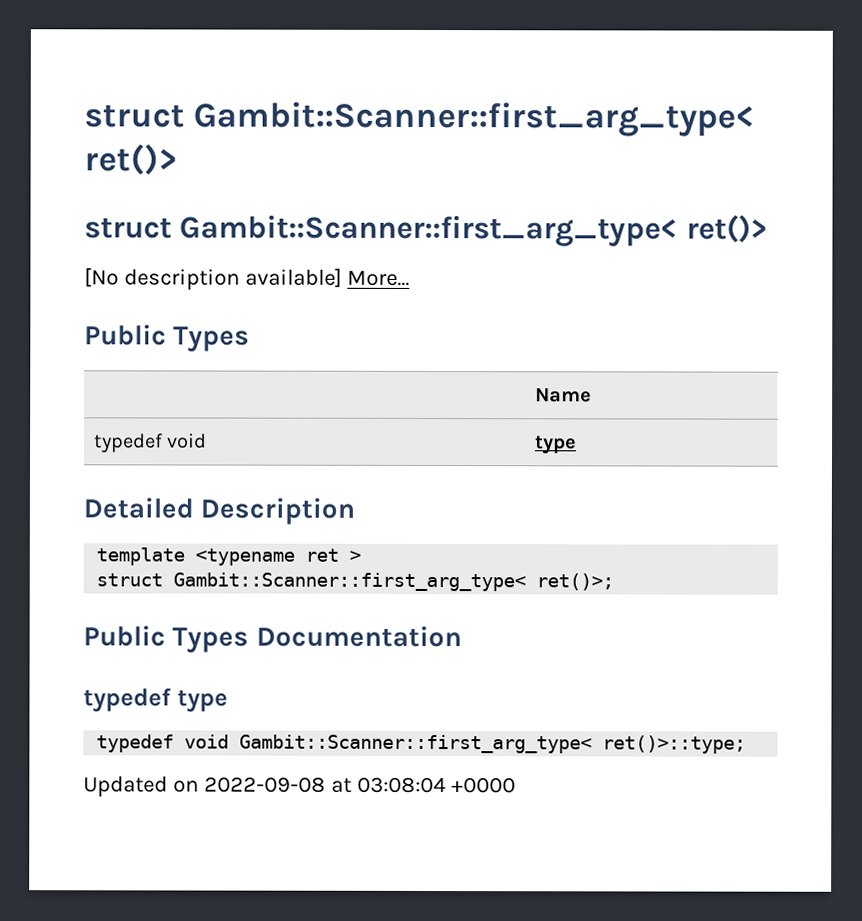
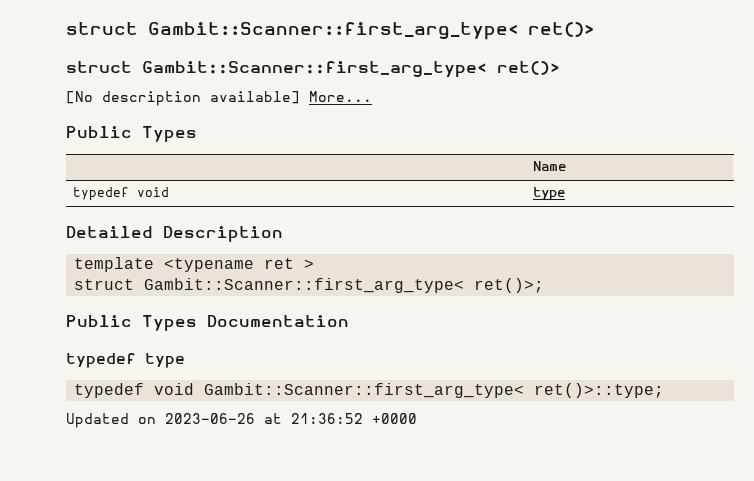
- Updated on 2022-09-08 at 03:08:04 +0000
+ Updated on 2023-06-26 at 21:36:52 +0000

